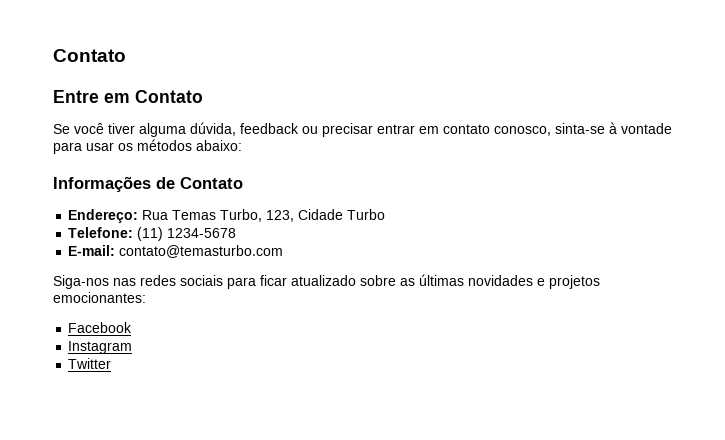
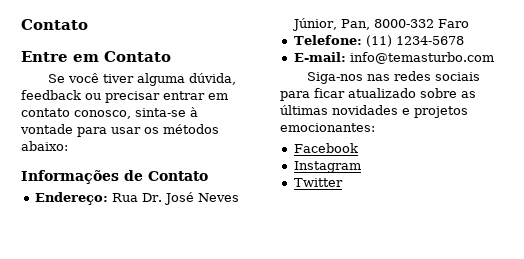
- Endereço: Rua Temas Turbo, 123, Cidade Turbo
+ Endereço: Rua Dr. José Neves Júnior, Pan, 8000-332 Faro
- E-mail: contato@temasturbo.com
+ E-mail: info@temasturbo.com

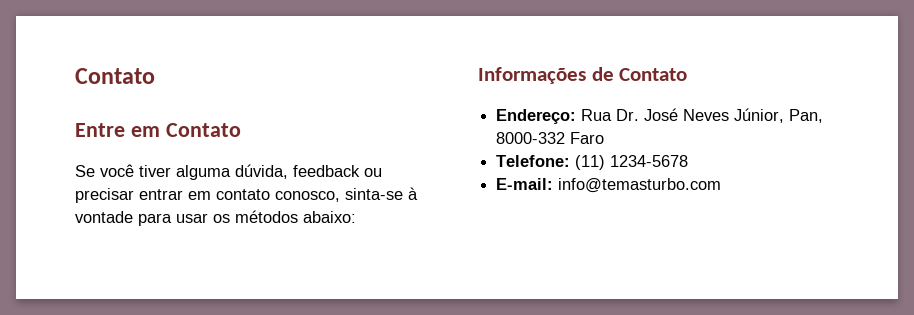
- Siga-nos nas redes sociais para ficar atualizado sobre as últimas novidades e projetos emocionantes:
- Facebook
- Instagram
- Twitter

